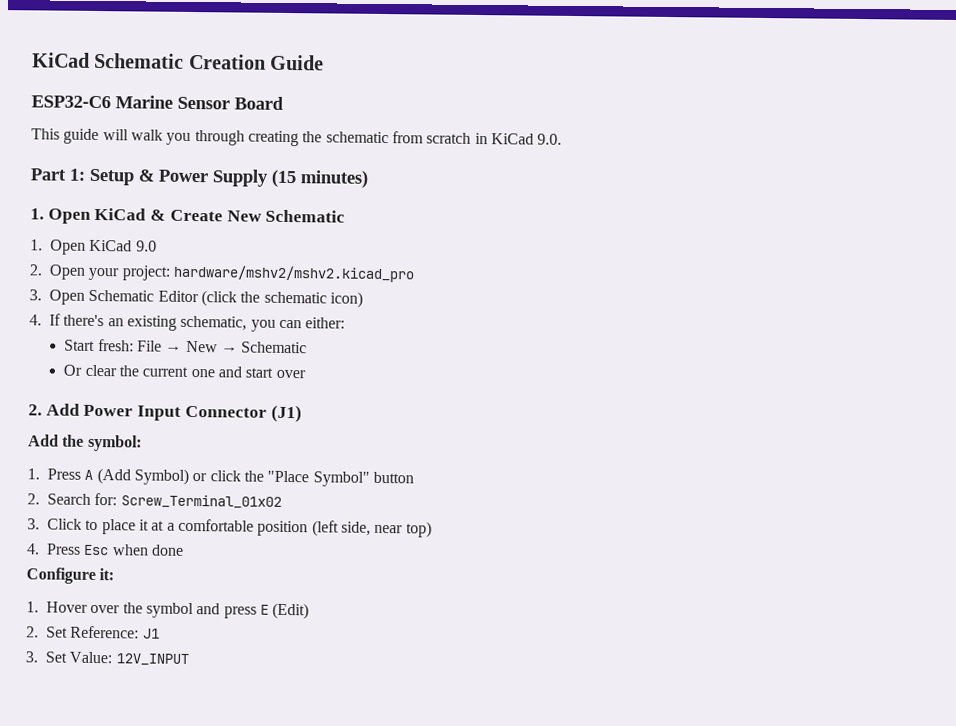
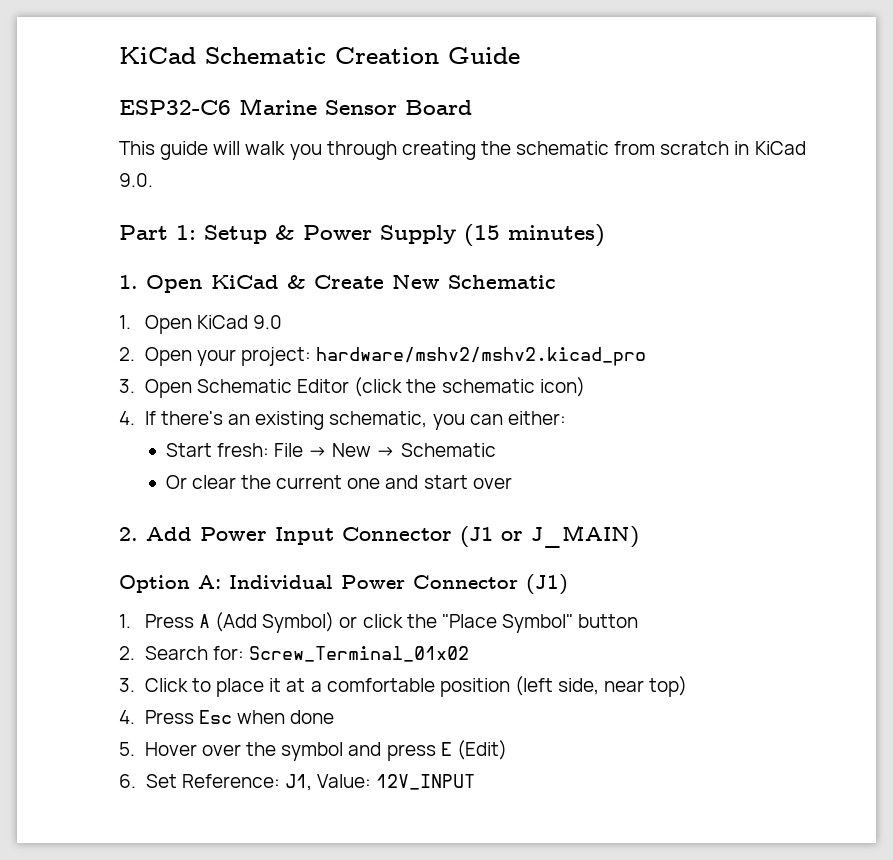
- 2. Add Power Input Connector (J1)
- Add the symbol:
+ 2. Add Power Input Connector (J1 or J_MAIN)
+ Option A: Individual Power Connector (J1)
- Configure it:
- 1. Hover over the symbol and press E (Edit)
+ 5. Hover over the symbol and press E (Edit)
- 2. Set Reference: J1
- 3. Set Value: 12V_INPUT
+ 6. Set Reference: J1, Value: 12V_INPUT

